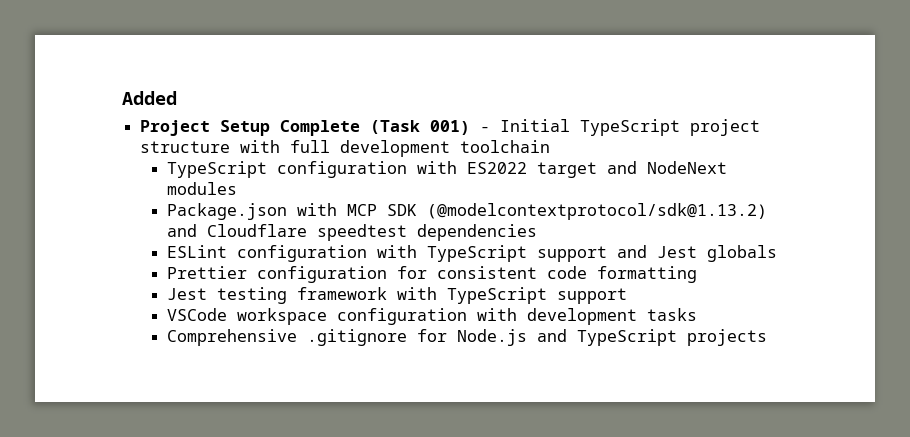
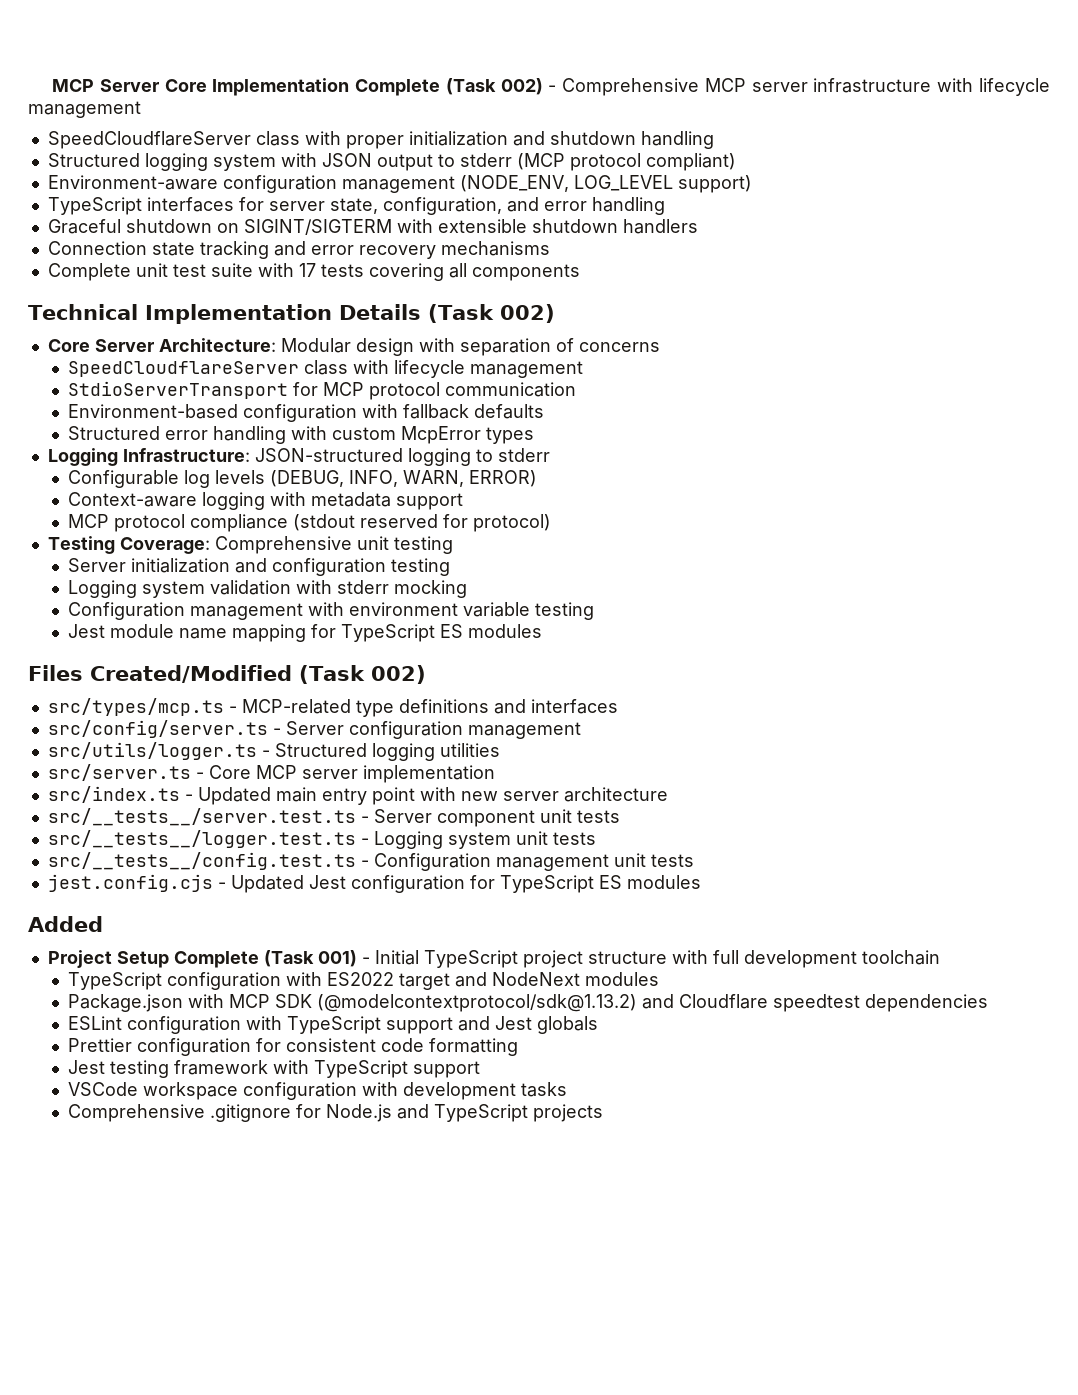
+ MCP Server Core Implementation Complete (Task 002) - Comprehensive MCP server infrastructure with lifecycle management
+ SpeedCloudflareServer class with proper initialization and shutdown handling
+ Structured logging system with JSON output to stderr (MCP protocol compliant)
+ Environment-aware configuration management (NODE_ENV, LOG_LEVEL support)
+ TypeScript interfaces for server state, configuration, and error handling
+ Graceful shutdown on SIGINT/SIGTERM with extensible shutdown handlers
+ Connection state tracking and error recovery mechanisms
+ Complete unit test suite with 17 tests covering all components
+ Technical Implementation Details (Task 002)
+ Core Server Architecture: Modular design with separation of concerns
+ SpeedCloudflareServer class with lifecycle management
+ StdioServerTransport for MCP protocol communication
+ Environment-based configuration with fallback defaults
+ Structured error handling with custom McpError types
+ Logging Infrastructure: JSON-structured logging to stderr
+ Configurable log levels (DEBUG, INFO, WARN, ERROR)
+ Context-aware logging with metadata support
+ MCP protocol compliance (stdout reserved for protocol)
+ Testing Coverage: Comprehensive unit testing
+ Server initialization and configuration testing
+ Logging system validation with stderr mocking
+ Configuration management with environment variable testing
+ Jest module name mapping for TypeScript ES modules
+ Files Created/Modified (Task 002)
+ src/types/mcp.ts - MCP-related type definitions and interfaces
+ src/config/server.ts - Server configuration management
+ src/utils/logger.ts - Structured logging utilities
+ src/server.ts - Core MCP server implementation
+ src/index.ts - Updated main entry point with new server architecture
+ src/__tests__/server.test.ts - Server component unit tests
+ src/__tests__/logger.test.ts - Logging system unit tests
+ src/__tests__/config.test.ts - Configuration management unit tests
+ jest.config.cjs - Updated Jest configuration for TypeScript ES modules

